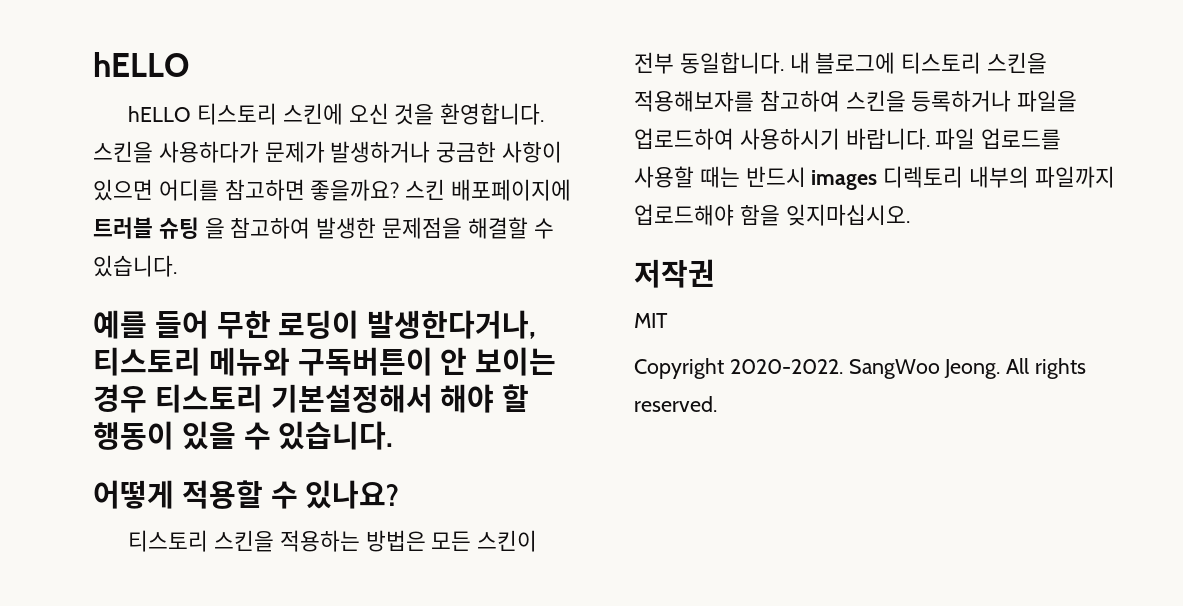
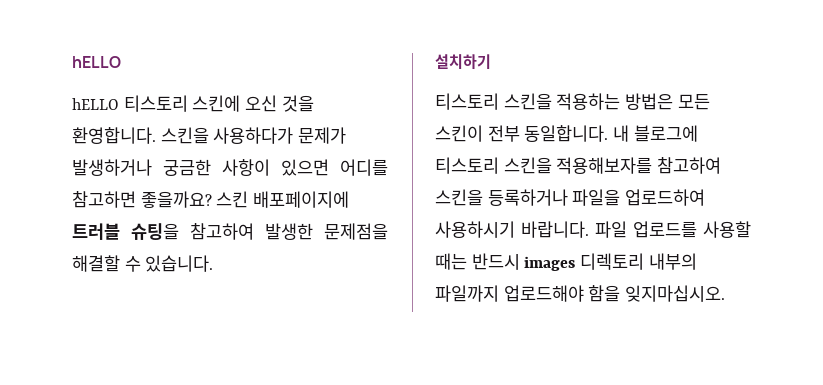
- 스킨 배포페이지에 트러블 슈팅 을 참고하여 발생한 문제점을 해결할 수 있습니다.
+ 스킨 배포페이지에 트러블 슈팅을 참고하여 발생한 문제점을 해결할 수 있습니다.
- 예를 들어 무한 로딩이 발생한다거나, 티스토리 메뉴와 구독버튼이 안 보이는 경우 티스토리 기본설정해서 해야 할 행동이 있을 수 있습니다.
- 어떻게 적용할 수 있나요?
+ 설치하기
- 저작권
- MIT
- Copyright 2020-2022. SangWoo Jeong. All rights reserved.

